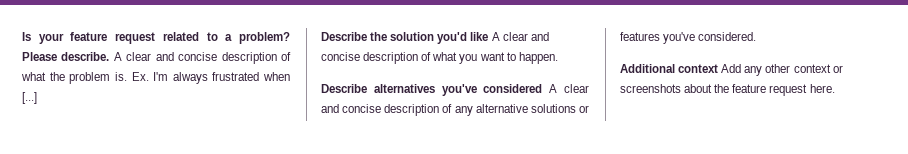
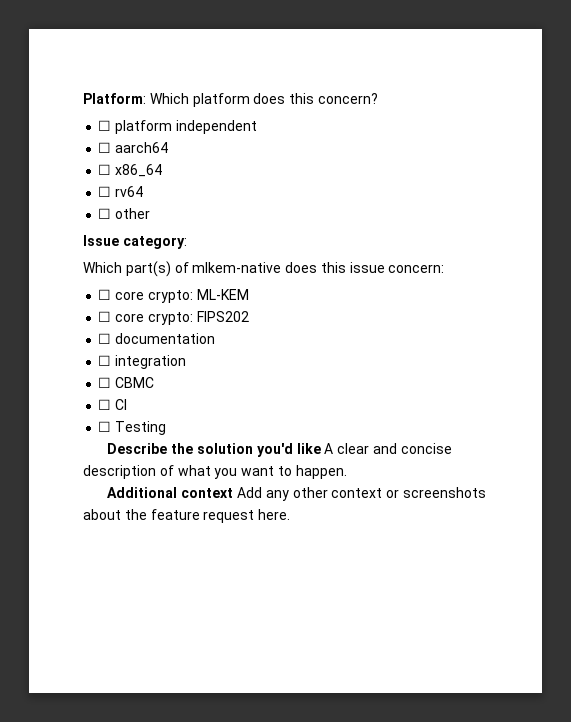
- Is your feature request related to a problem? Please describe. A clear and concise description of what the problem is. Ex. I'm always frustrated when [...]
+ Platform: Which platform does this concern?
+ ☐ platform independent
+ ☐ aarch64
+ ☐ x86_64
+ ☐ rv64
+ ☐ other
+ Issue category:
+ Which part(s) of mlkem-native does this issue concern:
+ ☐ core crypto: ML-KEM
+ ☐ core crypto: FIPS202
+ ☐ documentation
+ ☐ integration
+ ☐ CBMC
+ ☐ CI
+ ☐ Testing
- Describe alternatives you've considered A clear and concise description of any alternative solutions or features you've considered.

